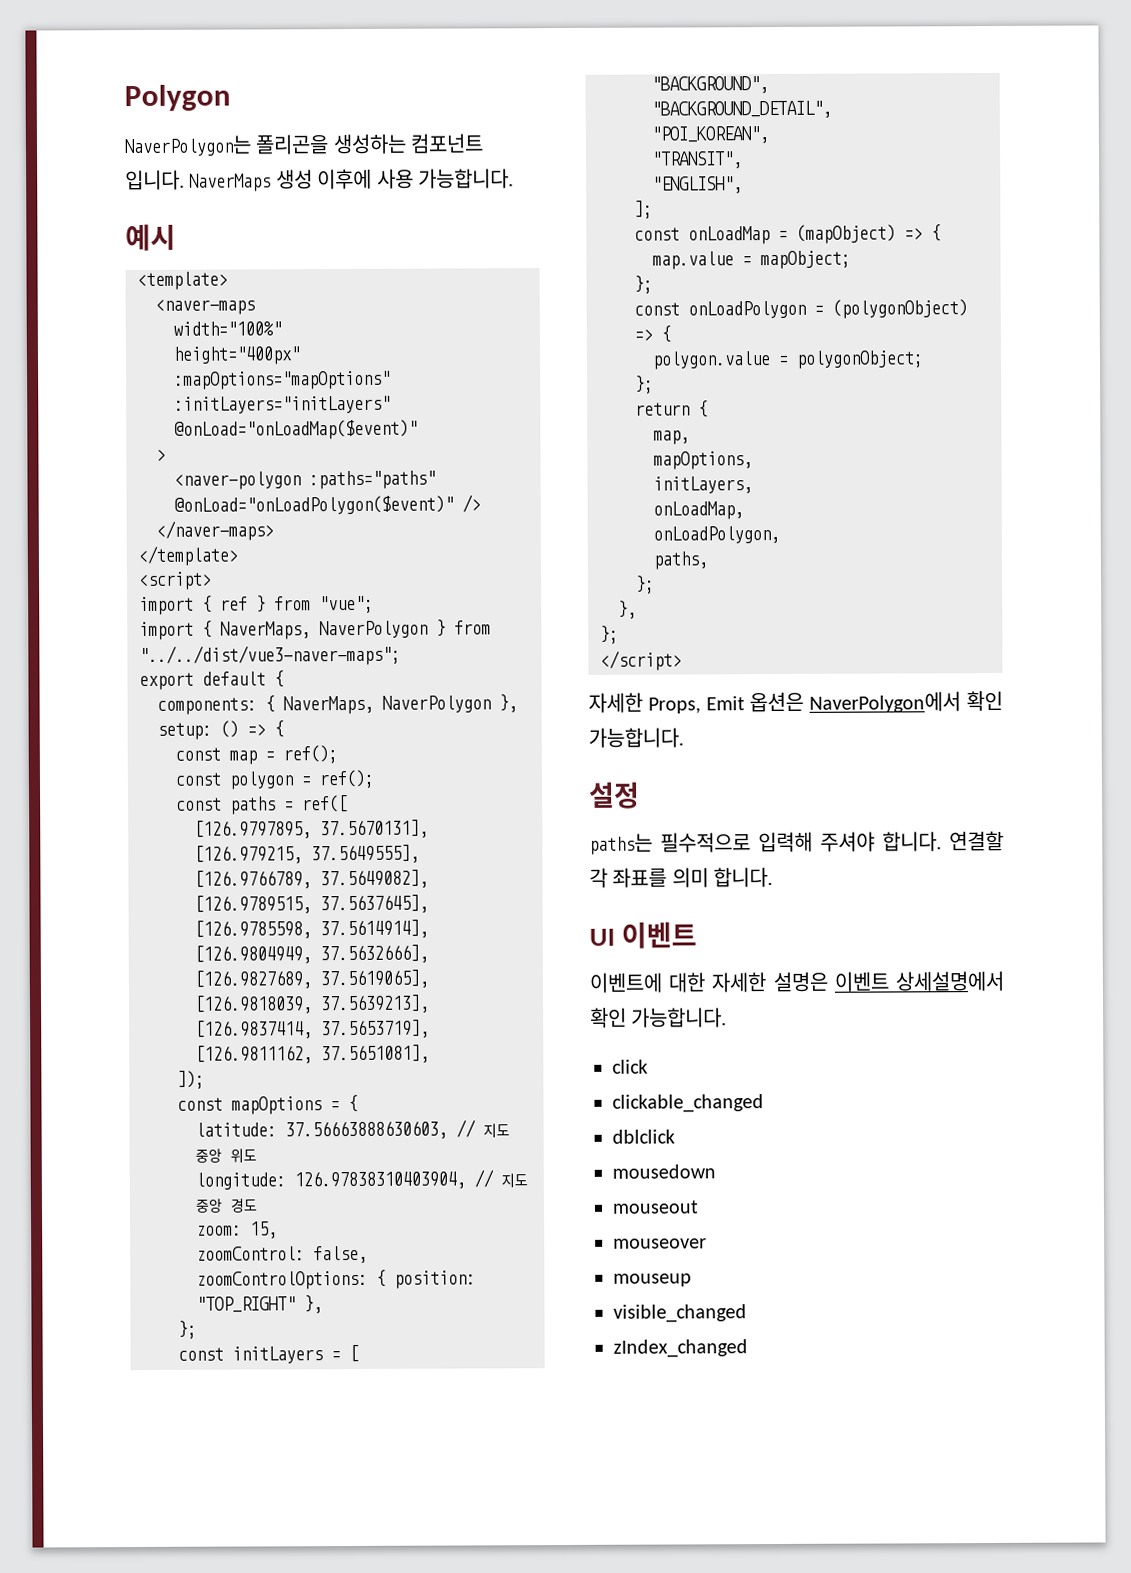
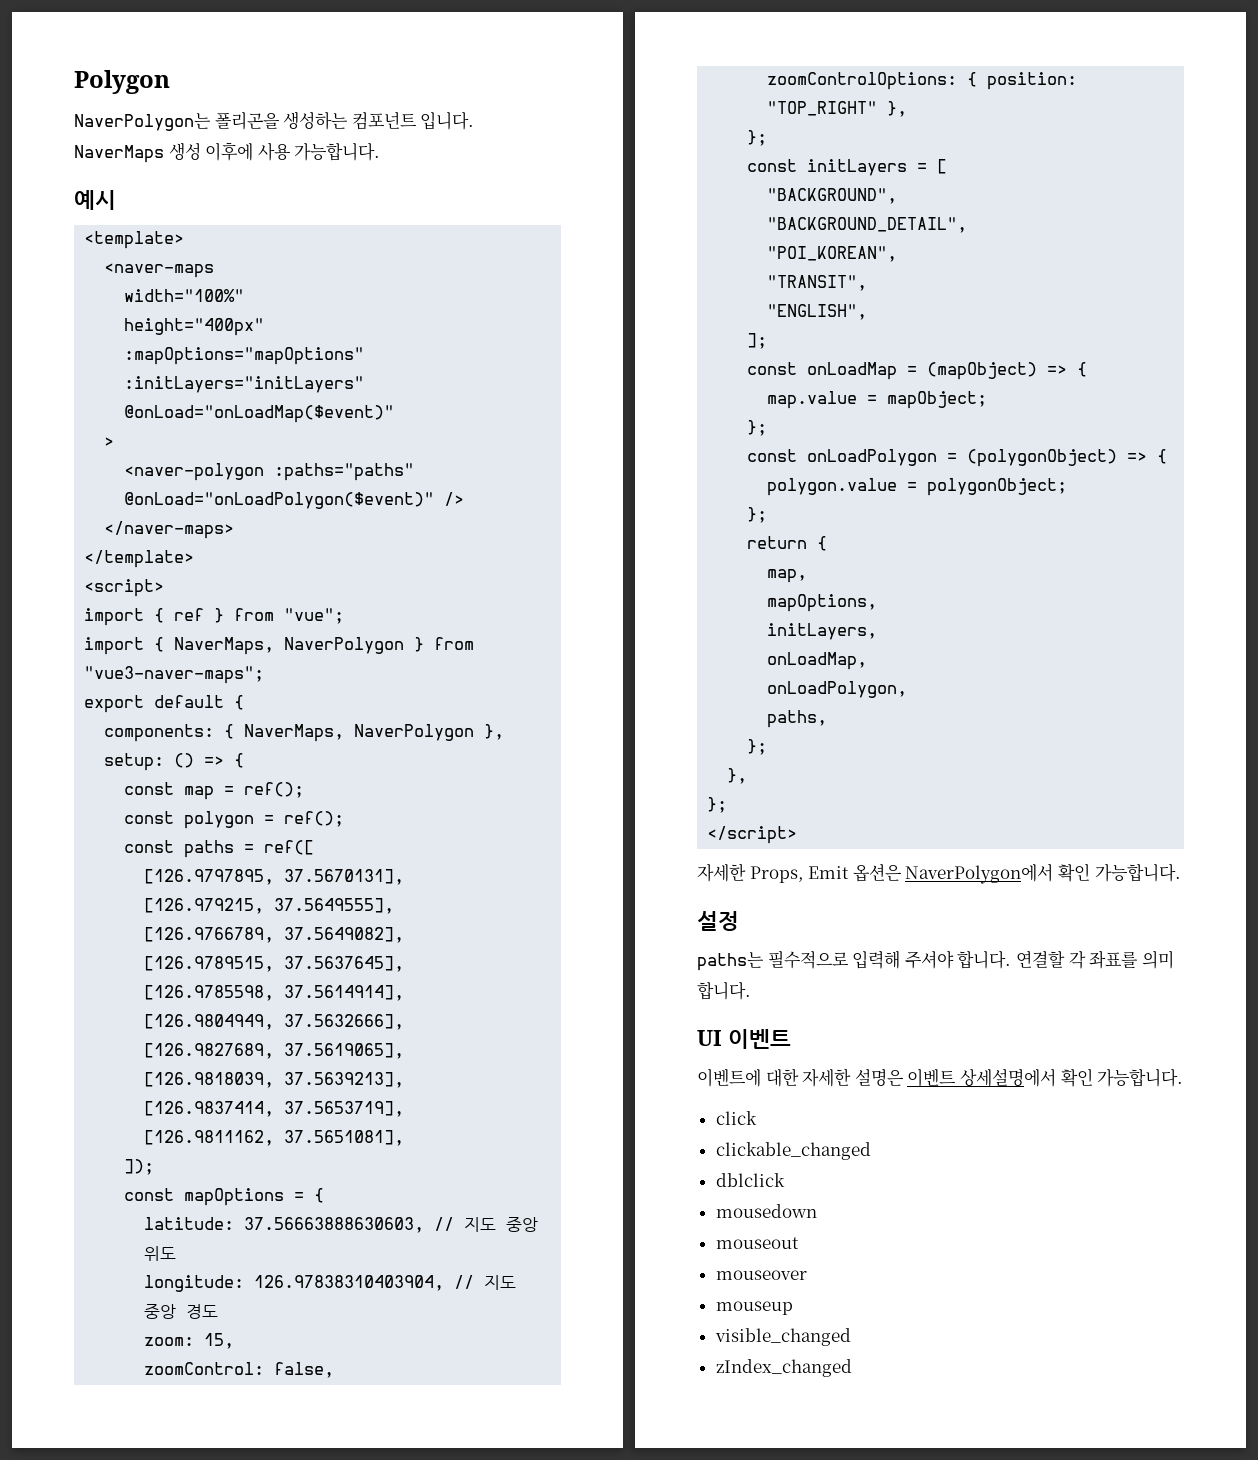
- import { NaverMaps, NaverPolygon } from "../../dist/vue3-naver-maps";
+ import { NaverMaps, NaverPolygon } from "vue3-naver-maps";

